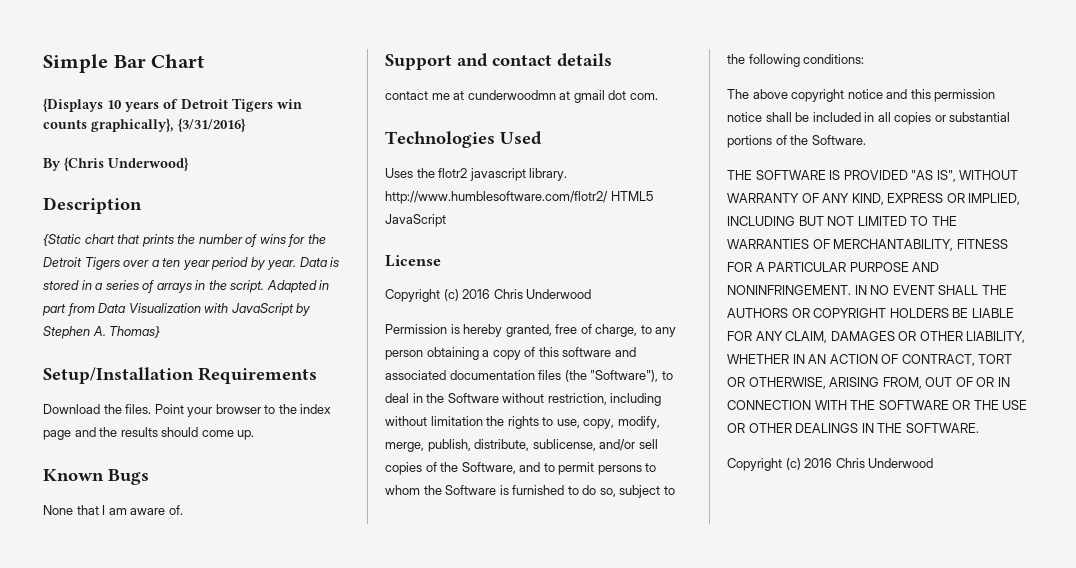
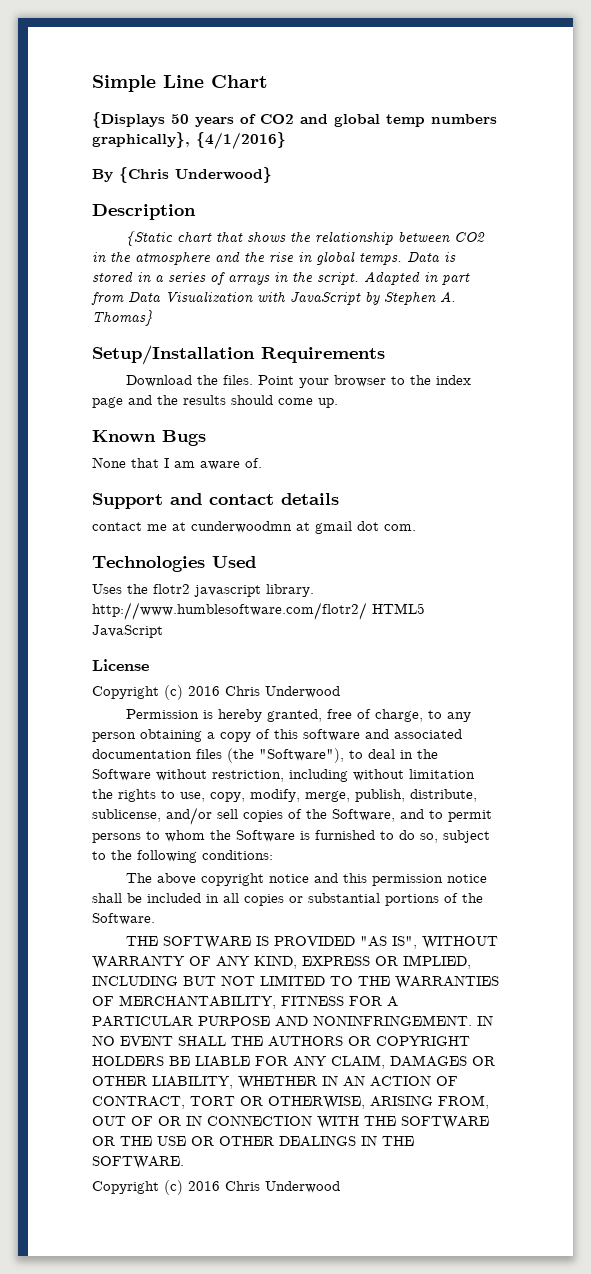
- Simple Bar Chart
+ Simple Line Chart
- {Displays 10 years of Detroit Tigers win counts graphically}, {3/31/2016}
+ {Displays 50 years of CO2 and global temp numbers graphically}, {4/1/2016}
- {Static chart that prints the number of wins for the Detroit Tigers over a ten year period by year.
+ {Static chart that shows the relationship between CO2 in the atmosphere and the rise in global temps.

